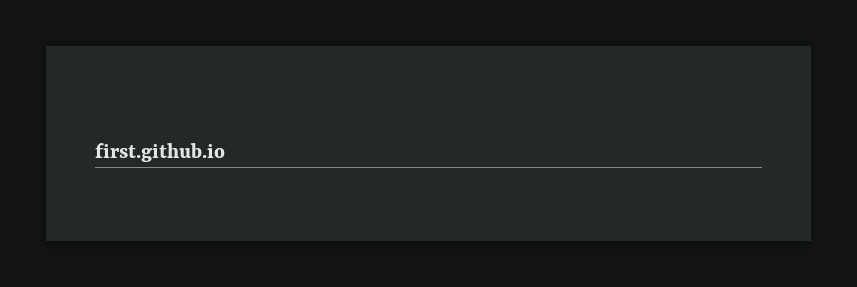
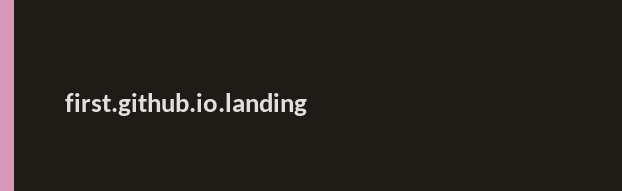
- first.github.io
+ first.github.io.landing

